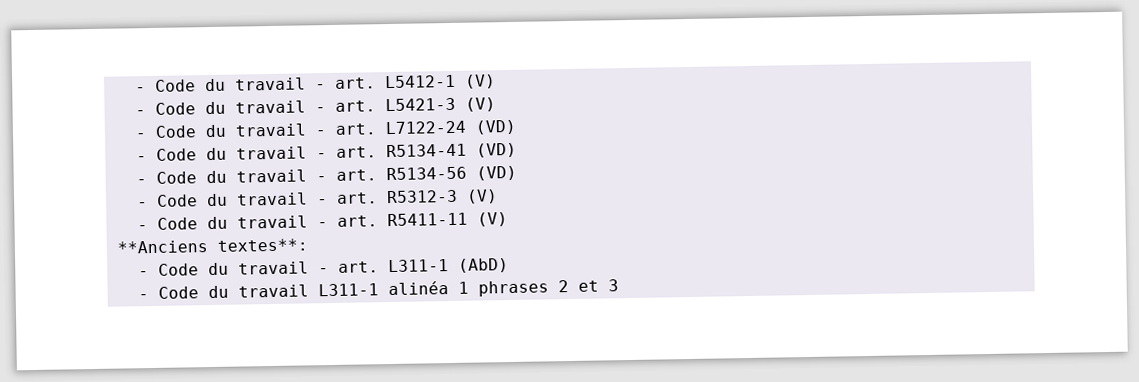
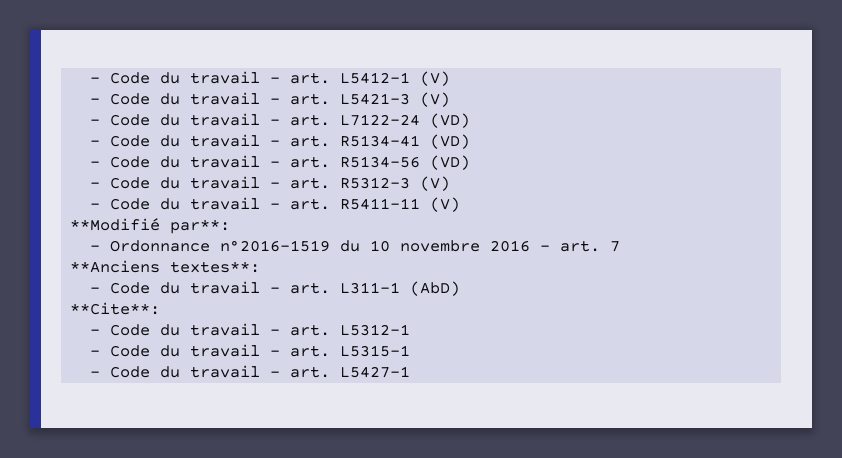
+ **Modifié par**:
+ - Ordonnance n°2016-1519 du 10 novembre 2016 - art. 7
- - Code du travail L311-1 alinéa 1 phrases 2 et 3
+ **Cite**:
+ - Code du travail - art. L5312-1
+ - Code du travail - art. L5315-1
+ - Code du travail - art. L5427-1

